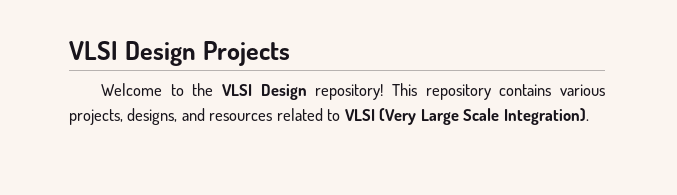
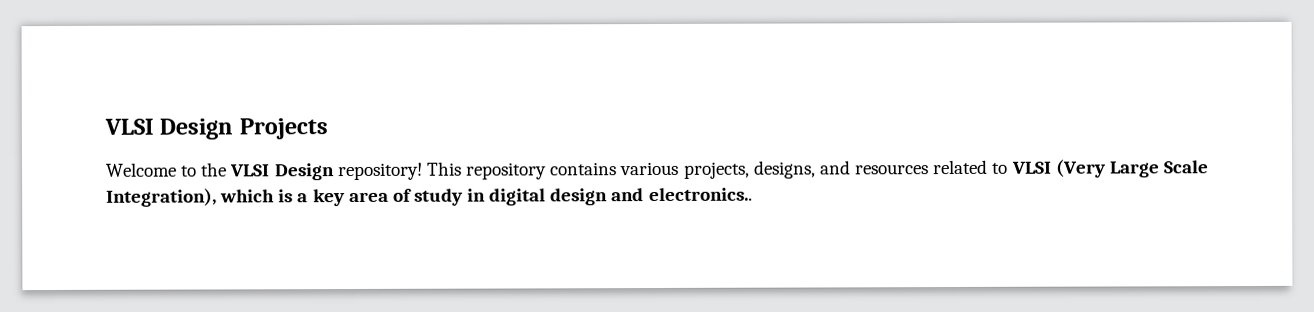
- This repository contains various projects, designs, and resources related to VLSI (Very Large Scale Integration).
+ This repository contains various projects, designs, and resources related to VLSI (Very Large Scale Integration), which is a key area of study in digital design and electronics..

